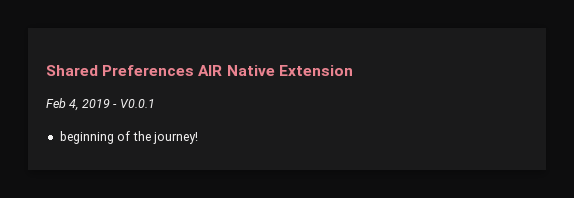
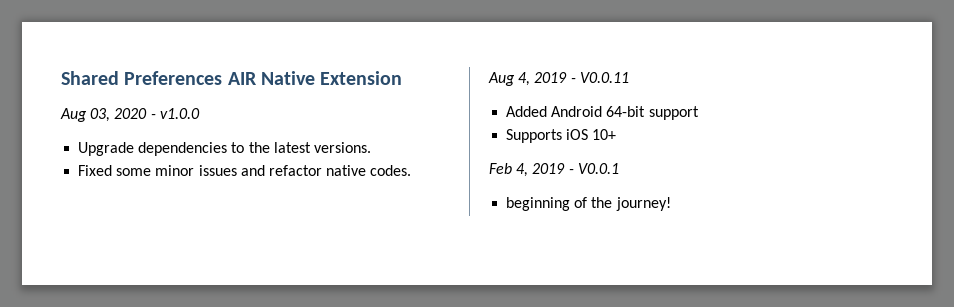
+ Aug 03, 2020 - v1.0.0
+ Upgrade dependencies to the latest versions.
+ Fixed some minor issues and refactor native codes.
+ Aug 4, 2019 - V0.0.11
+ Added Android 64-bit support
+ Supports iOS 10+

